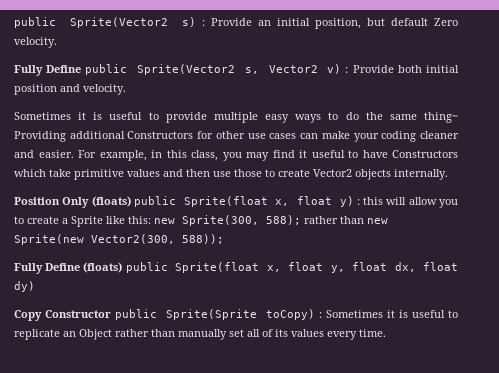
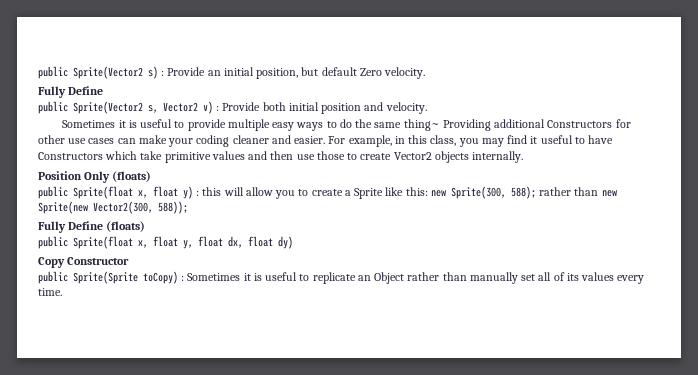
  public Sprite(Vector2 s) : Provide an initial position, but default Zero velocity.
- Fully Define public Sprite(Vector2 s, Vector2 v) : Provide both initial position and velocity.
+ Fully Define
+ public Sprite(Vector2 s, Vector2 v) : Provide both initial position and velocity.
- Position Only (floats) public Sprite(float x, float y) : this will allow you to create a Sprite like this: new Sprite(300, 588); rather than new Sprite(new Vector2(300, 588));
+ Position Only (floats)
+ public Sprite(float x, float y) : this will allow you to create a Sprite like this: new Sprite(300, 588); rather than new Sprite(new Vector2(300, 588));
- Fully Define (floats) public Sprite(float x, float y, float dx, float dy)
+ Fully Define (floats)
+ public Sprite(float x, float y, float dx, float dy)
- Copy Constructor public Sprite(Sprite toCopy) : Sometimes it is useful to replicate an Object rather than manually set all of its values every time.
+ Copy Constructor
+ public Sprite(Sprite toCopy) : Sometimes it is useful to replicate an Object rather than manually set all of its values every time.

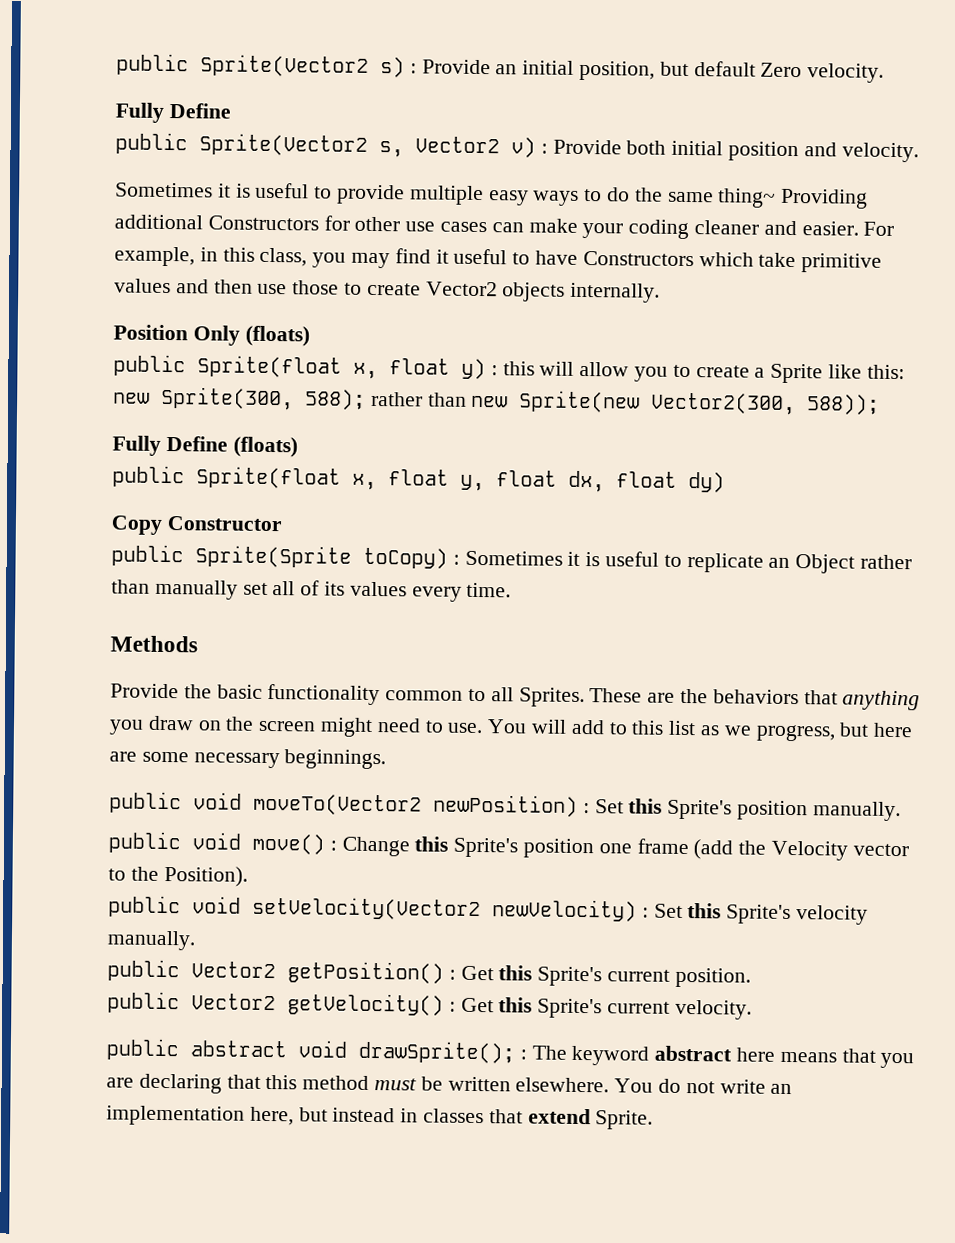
+ Methods
+ Provide the basic functionality common to all Sprites. These are the behaviors that anything you draw on the screen might need to use. You will add to this list as we progress, but here are some necessary beginnings.
+ public void moveTo(Vector2 newPosition) : Set this Sprite's position manually.
+ public void move() : Change this Sprite's position one frame (add the Velocity vector to the Position).
+ public void setVelocity(Vector2 newVelocity) : Set this Sprite's velocity manually.
+ public Vector2 getPosition() : Get this Sprite's current position.
+ public Vector2 getVelocity() : Get this Sprite's current velocity.
+ public abstract void drawSprite(); : The keyword abstract here means that you are declaring that this method must be written elsewhere. You do not write an implementation here, but instead in classes that extend Sprite.

